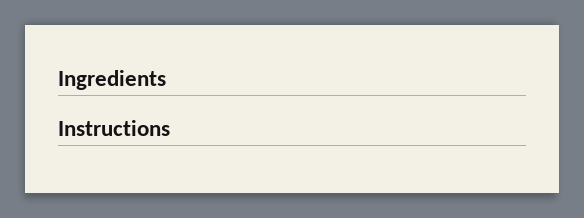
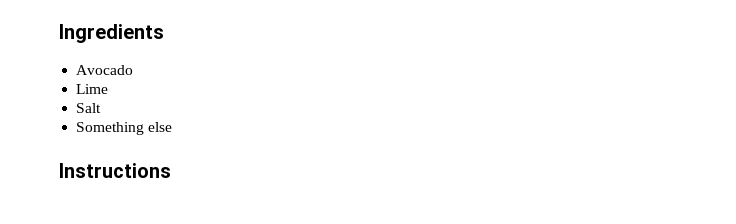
+ Avocado
+ Lime
+ Salt
+ Something else

